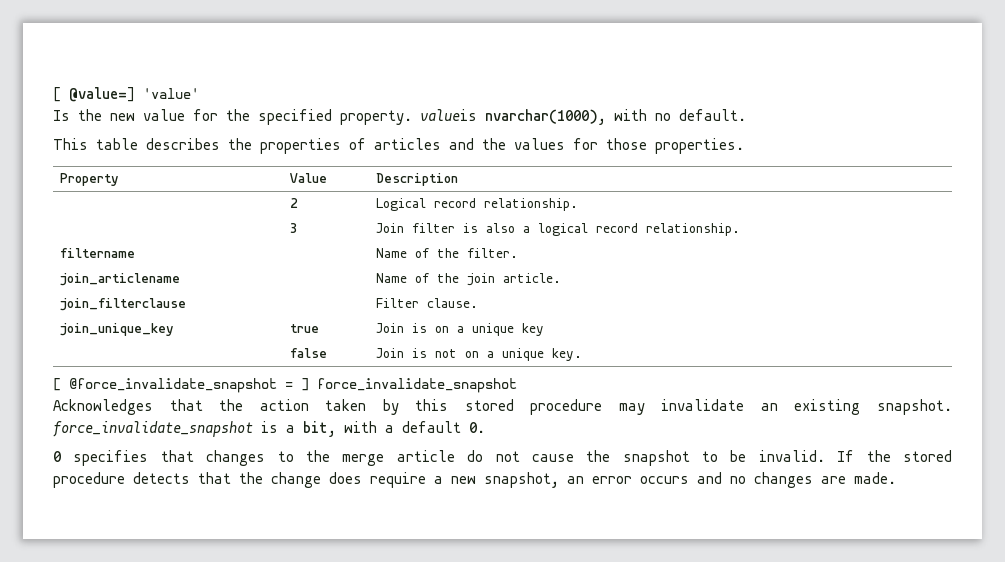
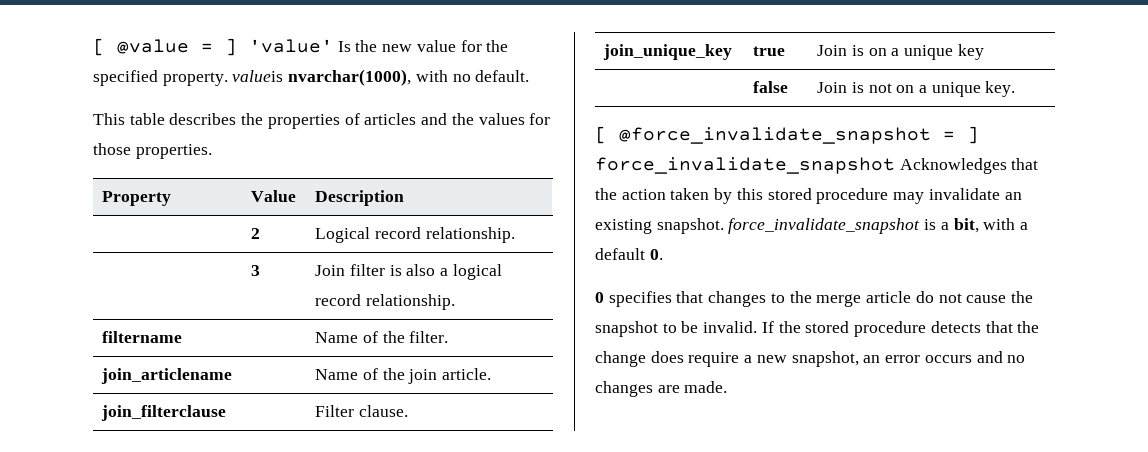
- [ @value=] 'value'
- Is the new value for the specified property. valueis nvarchar(1000), with no default.
+ [ @value = ] 'value' Is the new value for the specified property. valueis nvarchar(1000), with no default.
- [ @force_invalidate_snapshot = ] force_invalidate_snapshot
- Acknowledges that the action taken by this stored procedure may invalidate an existing snapshot. force_invalidate_snapshot is a bit, with a default 0.
+ [ @force_invalidate_snapshot = ] force_invalidate_snapshot Acknowledges that the action taken by this stored procedure may invalidate an existing snapshot. force_invalidate_snapshot is a bit, with a default 0.

